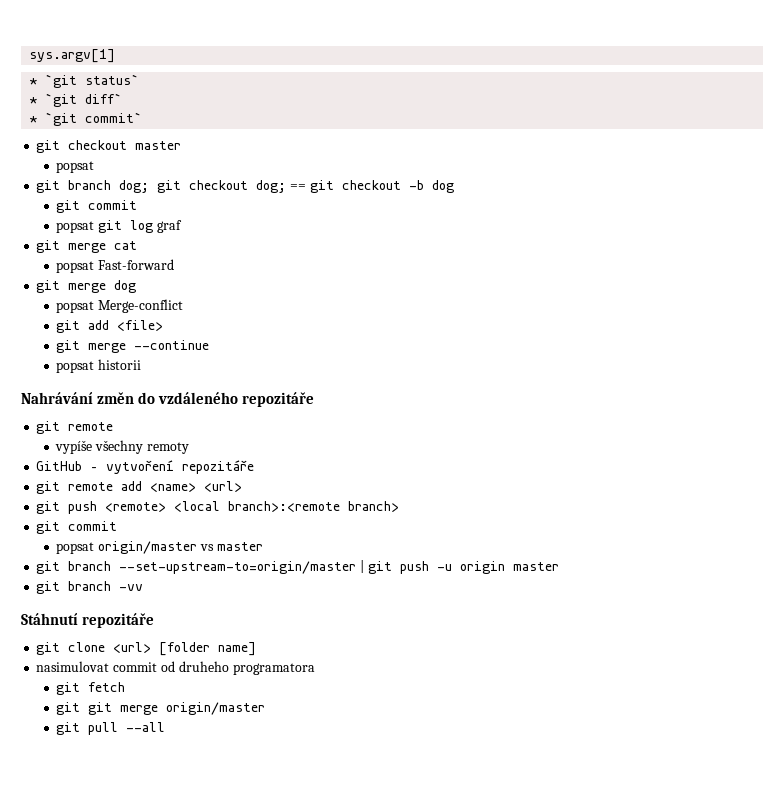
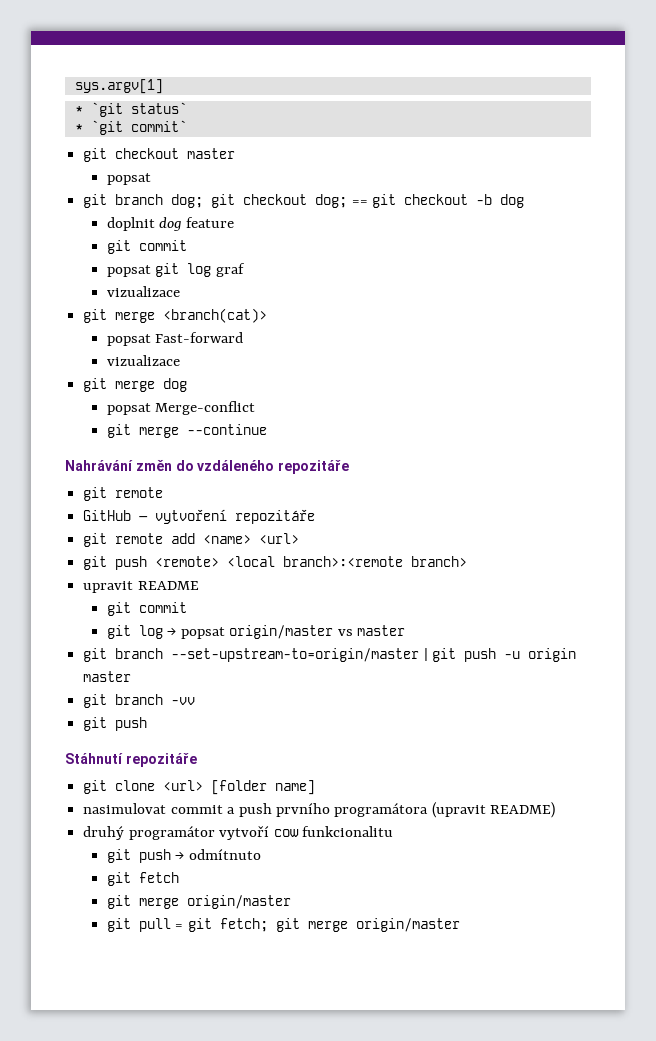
- * `git diff`
+ doplnit dog feature
  popsat git log graf
- git merge cat
+ vizualizace
+ git merge <branch(cat)>
  popsat Fast-forward
+ vizualizace
- git add <file>
- popsat historii
- vypíše všechny remoty
  git push <remote> <local branch>:<remote branch>
+ upravit README
  git commit
- popsat origin/master vs master
+ git log → popsat origin/master vs master
  git branch -vv
+ git push
- nasimulovat commit od druheho programatora
+ nasimulovat commit a push prvního programátora (upravit README)
+ druhý programátor vytvoří cow funkcionalitu
+ git push → odmítnuto
  git fetch
- git git merge origin/master
+ git merge origin/master
- git pull --all
+ git pull = git fetch; git merge origin/master

